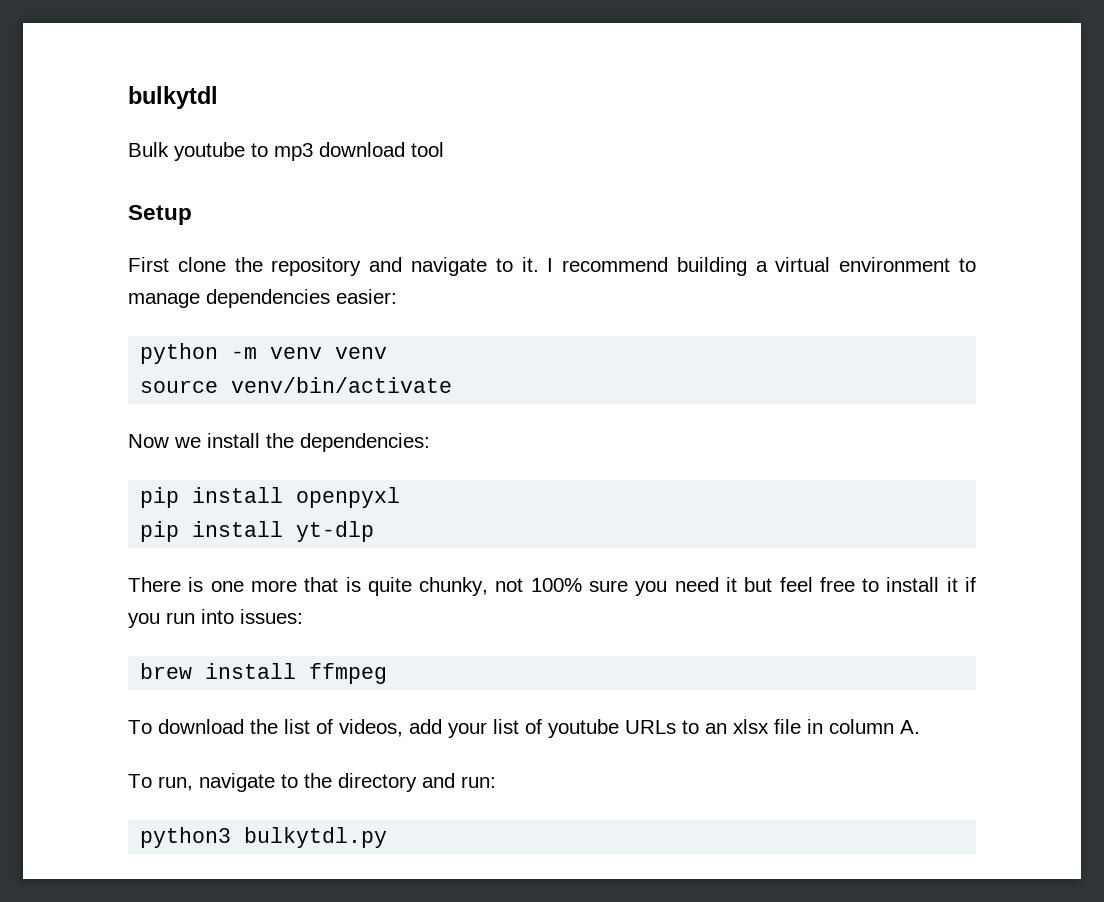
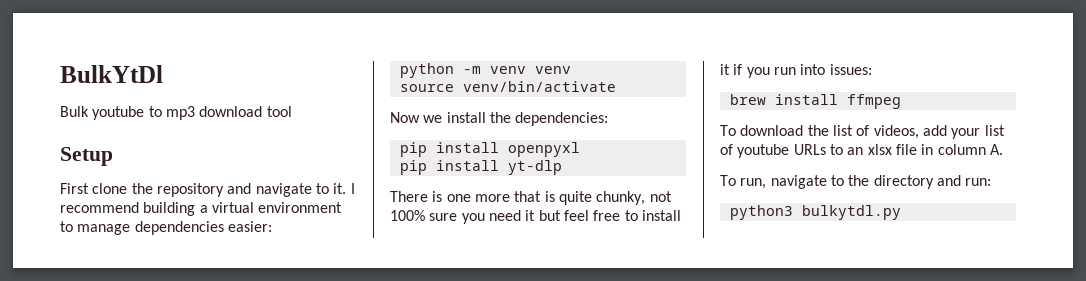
- bulkytdl
+ BulkYtDl

